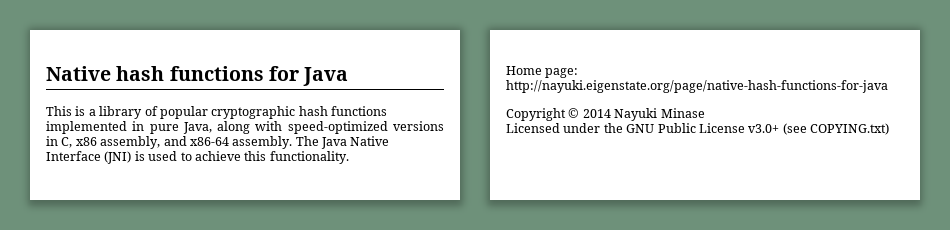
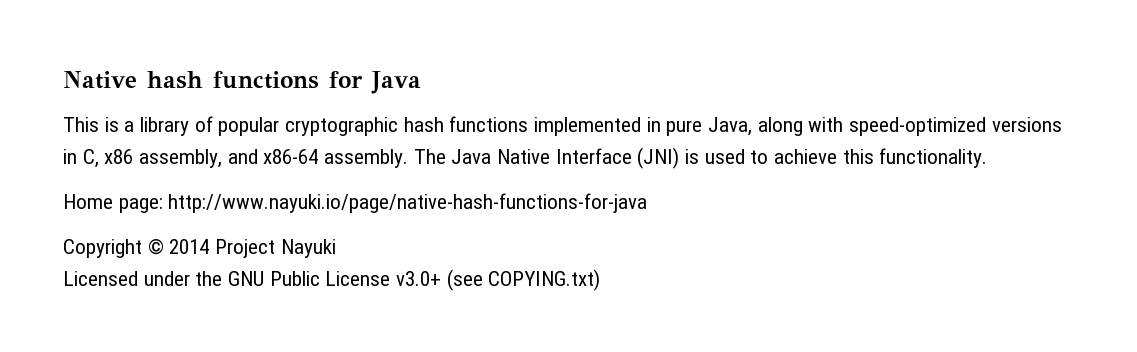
- Home page: http://nayuki.eigenstate.org/page/native-hash-functions-for-java
+ Home page: http://www.nayuki.io/page/native-hash-functions-for-java
- Copyright © 2014 Nayuki Minase
+ Copyright © 2014 Project Nayuki

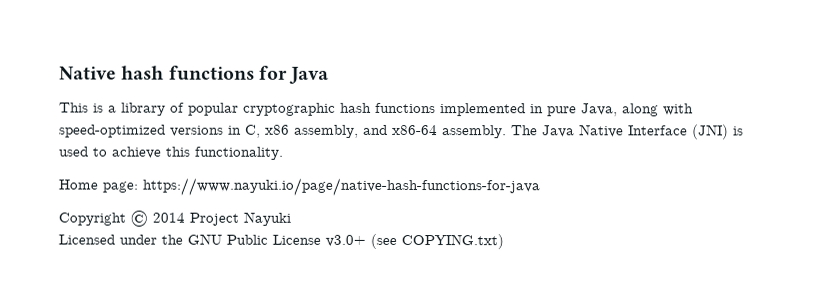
- Home page: http://www.nayuki.io/page/native-hash-functions-for-java
+ Home page: https://www.nayuki.io/page/native-hash-functions-for-java

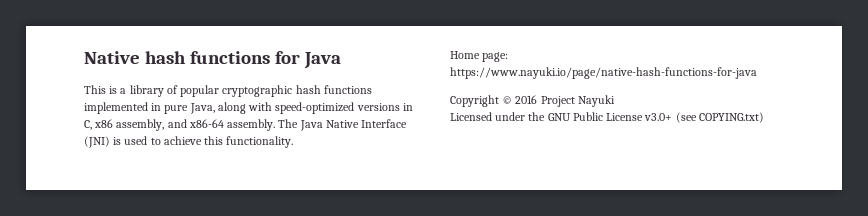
- Copyright © 2014 Project Nayuki
+ Copyright © 2016 Project Nayuki

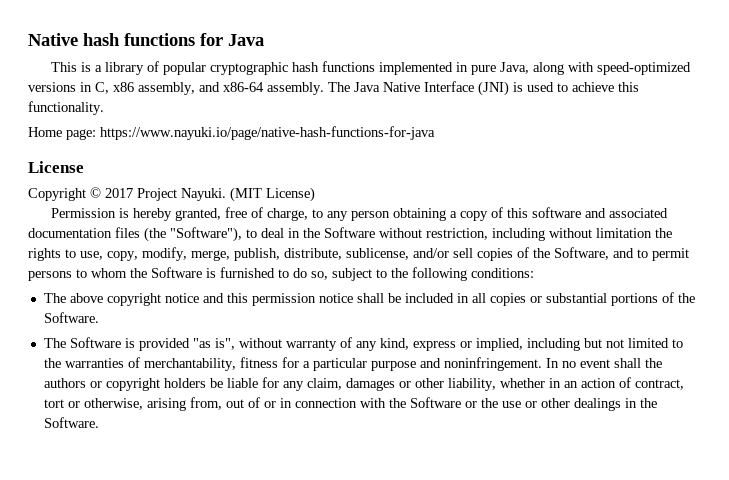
+ License
- Copyright © 2016 Project Nayuki
- Licensed under the GNU Public License v3.0+ (see COPYING.txt)
+ Copyright © 2017 Project Nayuki. (MIT License)
+ Permission is hereby granted, free of charge, to any person obtaining a copy of this software and associated documentation files (the "Software"), to deal in the Software without restriction, including without limitation the rights to use, copy, modify, merge, publish, distribute, sublicense, and/or sell copies of the Software, and to permit persons to whom the Software is furnished to do so, subject to the following conditions:
+ The above copyright notice and this permission notice shall be included in all copies or substantial portions of the Software.
+ The Software is provided "as is", without warranty of any kind, express or implied, including but not limited to the warranties of merchantability, fitness for a particular purpose and noninfringement. In no event shall the authors or copyright holders be liable for any claim, damages or other liability, whether in an action of contract, tort or otherwise, arising from, out of or in connection with the Software or the use or other dealings in the Software.

